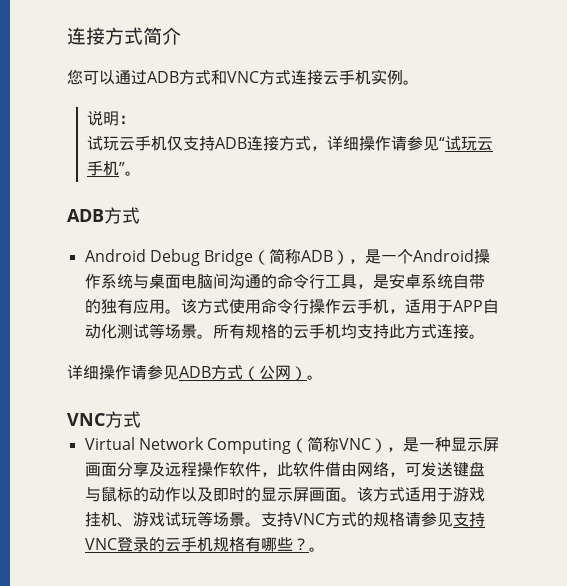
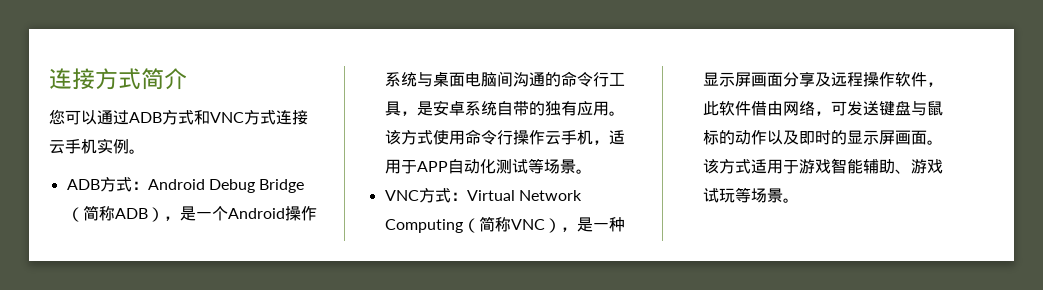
- 说明：
- 试玩云手机仅支持ADB连接方式，详细操作请参见“试玩云手机”。
- ADB方式
- Android Debug Bridge（简称ADB），是一个Android操作系统与桌面电脑间沟通的命令行工具，是安卓系统自带的独有应用。
+ ADB方式：Android Debug Bridge（简称ADB），是一个Android操作系统与桌面电脑间沟通的命令行工具，是安卓系统自带的独有应用。
- 该方式使用命令行操作云手机，适用于APP自动化测试等场景。所有规格的云手机均支持此方式连接。
- 详细操作请参见ADB方式（公网）。
- VNC方式
- Virtual Network Computing（简称VNC），是一种显示屏画面分享及远程操作软件，此软件借由网络，可发送键盘与鼠标的动作以及即时的显示屏画面。
+ 该方式使用命令行操作云手机，适用于APP自动化测试等场景。
+ VNC方式：Virtual Network Computing（简称VNC），是一种显示屏画面分享及远程操作软件，此软件借由网络，可发送键盘与鼠标的动作以及即时的显示屏画面。
- 该方式适用于游戏挂机、游戏试玩等场景。支持VNC方式的规格请参见支持VNC登录的云手机规格有哪些？。
+ 该方式适用于游戏智能辅助、游戏试玩等场景。

